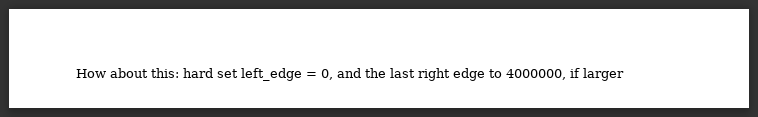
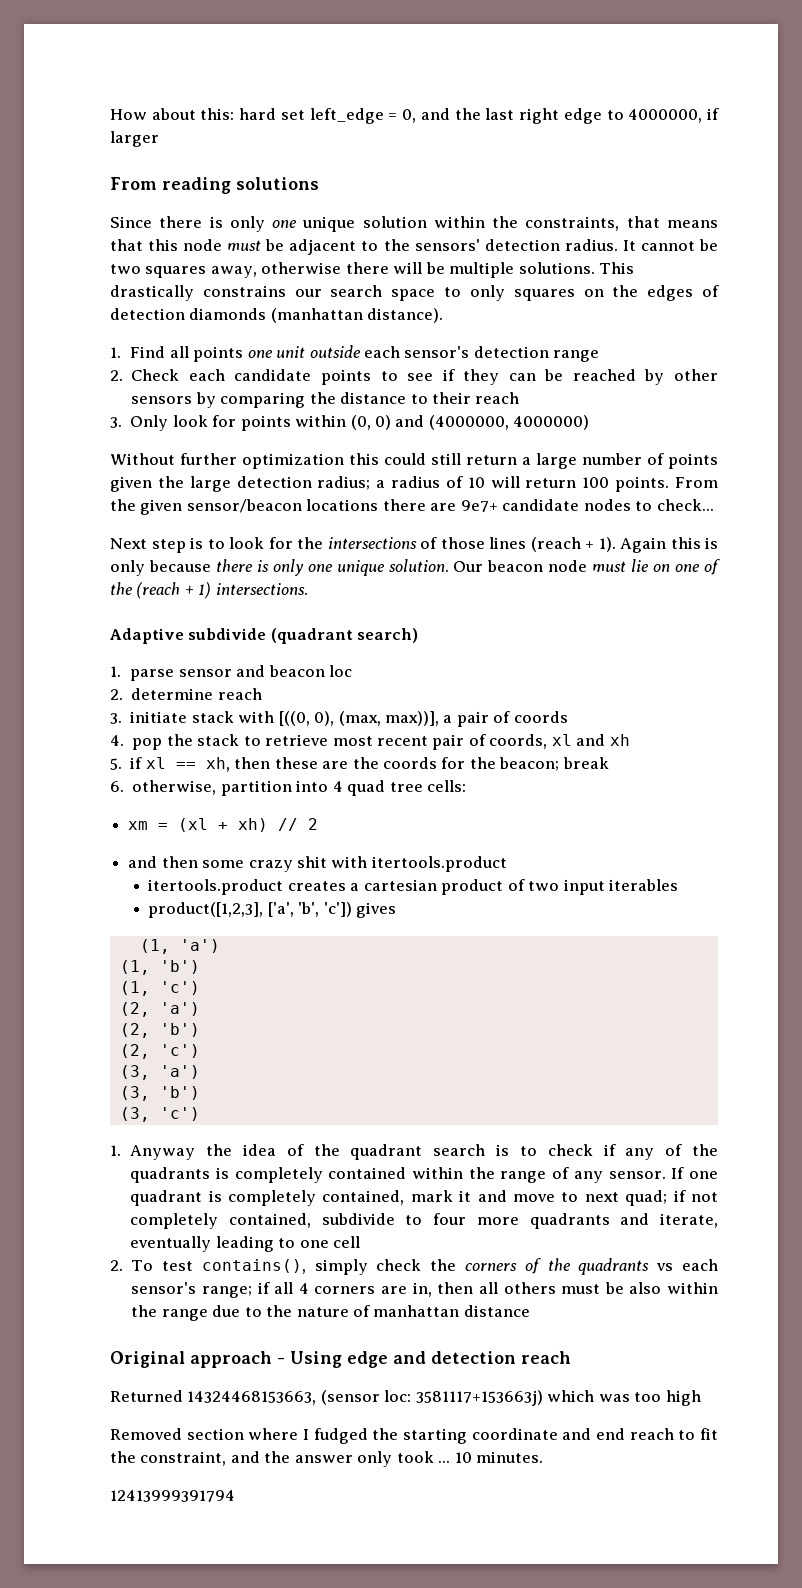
+ From reading solutions
+ Since there is only one unique solution within the constraints, that means that this node must be adjacent to the sensors' detection radius. It cannot be two squares away, otherwise there will be multiple solutions. This drastically constrains our search space to only squares on the edges of detection diamonds (manhattan distance).
+ 1. Find all points one unit outside each sensor's detection range
+ 2. Check each candidate points to see if they can be reached by other sensors by comparing the distance to their reach
+ 3. Only look for points within (0, 0) and (4000000, 4000000)
+ Without further optimization this could still return a large number of points given the large detection radius; a radius of 10 will return 100 points. From the given sensor/beacon locations there are 9e7+ candidate nodes to check...
+ Next step is to look for the intersections of those lines (reach + 1). Again this is only because there is only one unique solution. Our beacon node must lie on one of the (reach + 1) intersections.
+ Adaptive subdivide (quadrant search)
+ 1. parse sensor and beacon loc
+ 2. determine reach
+ 3. initiate stack with [((0, 0), (max, max))], a pair of coords
+ 4. pop the stack to retrieve most recent pair of coords, xl and xh
+ 5. if xl == xh, then these are the coords for the beacon; break
+ 6. otherwise, partition into 4 quad tree cells:
+ xm = (xl + xh) // 2
+ and then some crazy shit with itertools.product
+ itertools.product creates a cartesian product of two input iterables
+ product([1,2,3], ['a', 'b', 'c']) gives
+ (1, 'a')
+ (1, 'b')
+ (1, 'c')
+ (2, 'a')
+ (2, 'b')
+ (2, 'c')
+ (3, 'a')
+ (3, 'b')
+ (3, 'c')
+ 1. Anyway the idea of the quadrant search is to check if any of the quadrants is completely contained within the range of any sensor. If one quadrant is completely contained, mark it and move to next quad; if not completely contained, subdivide to four more quadrants and iterate, eventually leading to one cell
+ 2. To test contains(), simply check the corners of the quadrants vs each sensor's range; if all 4 corners are in, then all others must be also within the range due to the nature of manhattan distance
+ Original approach - Using edge and detection reach
+ Returned 14324468153663, (sensor loc: 3581117+153663j) which was too high
+ Removed section where I fudged the starting coordinate and end reach to fit the constraint, and the answer only took ... 10 minutes.
+ 12413999391794

